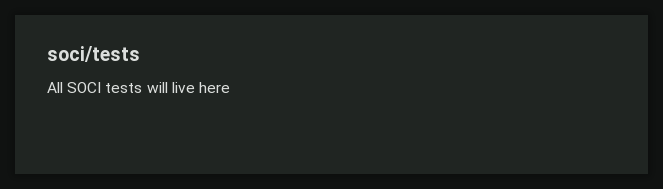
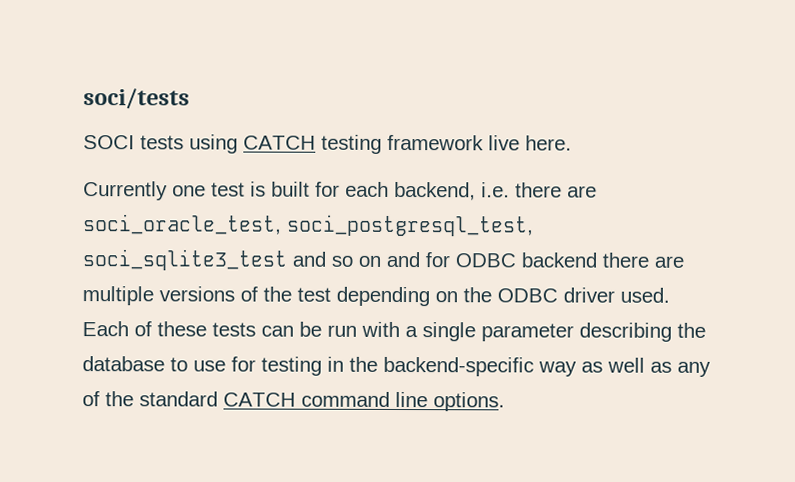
- All SOCI tests will live here
+ SOCI tests using CATCH testing framework live here.
+ Currently one test is built for each backend, i.e. there are soci_oracle_test, soci_postgresql_test, soci_sqlite3_test and so on and for ODBC backend there are multiple versions of the test depending on the ODBC driver used. Each of these tests can be run with a single parameter describing the database to use for testing in the backend-specific way as well as any of the standard CATCH command line options.

